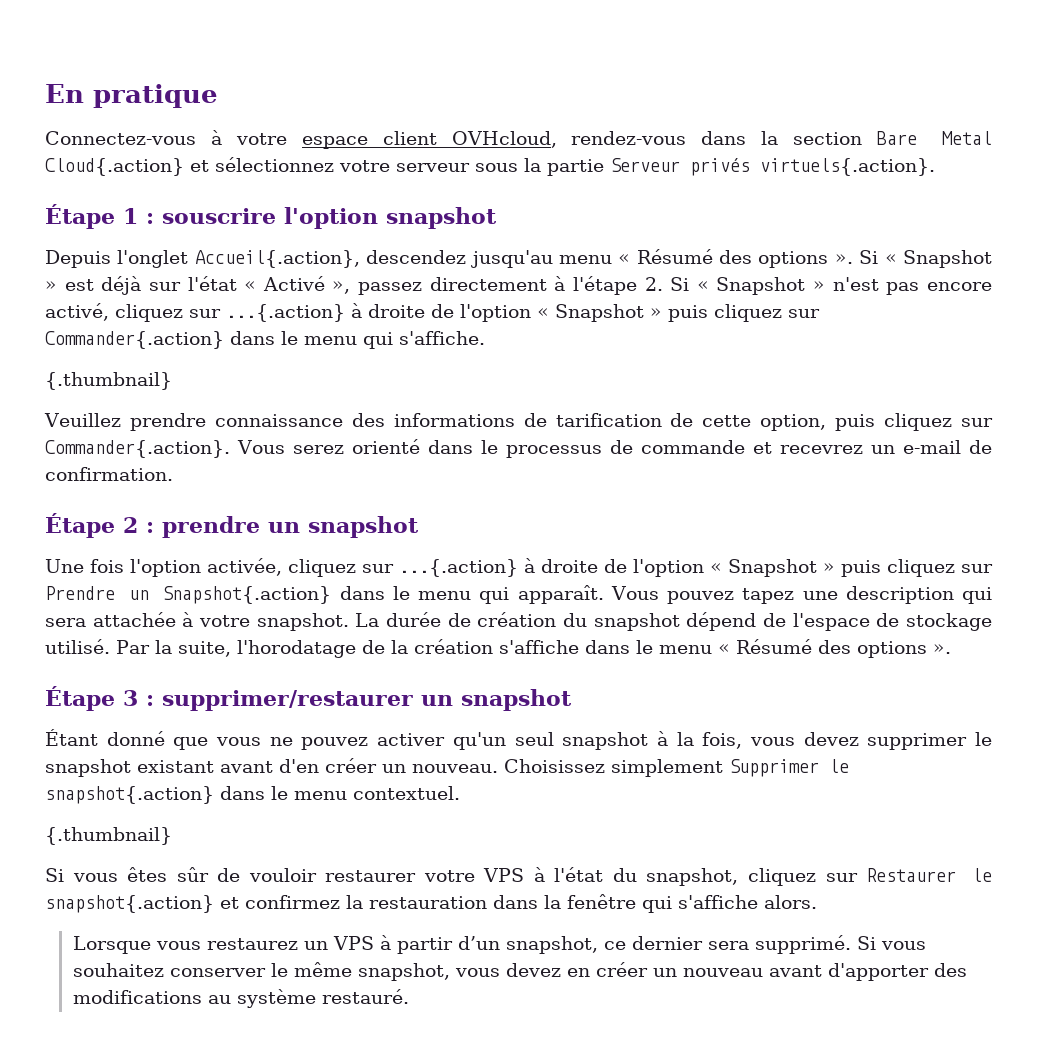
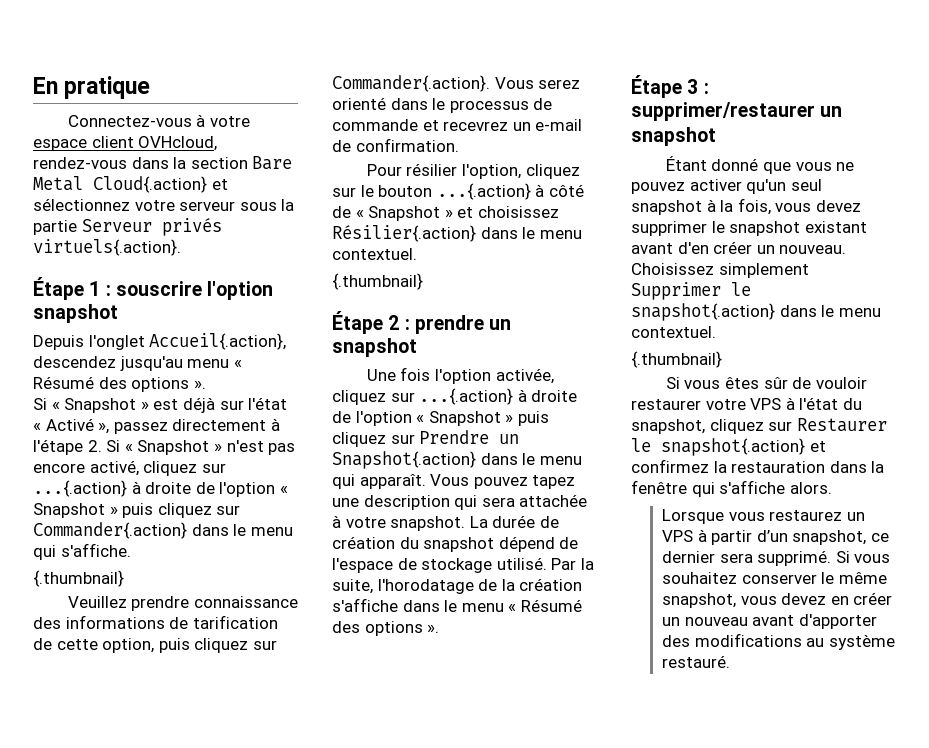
- Depuis l'onglet Accueil{.action}, descendez jusqu'au menu « Résumé des options ». Si « Snapshot » est déjà sur l'état « Activé », passez directement à l'étape 2. Si « Snapshot » n'est pas encore activé, cliquez sur ...{.action} à droite de l'option « Snapshot » puis cliquez sur Commander{.action} dans le menu qui s'affiche.
+ Depuis l'onglet Accueil{.action}, descendez jusqu'au menu « Résumé des options ».
+ Si « Snapshot » est déjà sur l'état « Activé », passez directement à l'étape 2. Si « Snapshot » n'est pas encore activé, cliquez sur ...{.action} à droite de l'option « Snapshot » puis cliquez sur Commander{.action} dans le menu qui s'affiche.
+ Pour résilier l'option, cliquez sur le bouton ...{.action} à côté de « Snapshot » et choisissez Résilier{.action} dans le menu contextuel.
+ {.thumbnail}

